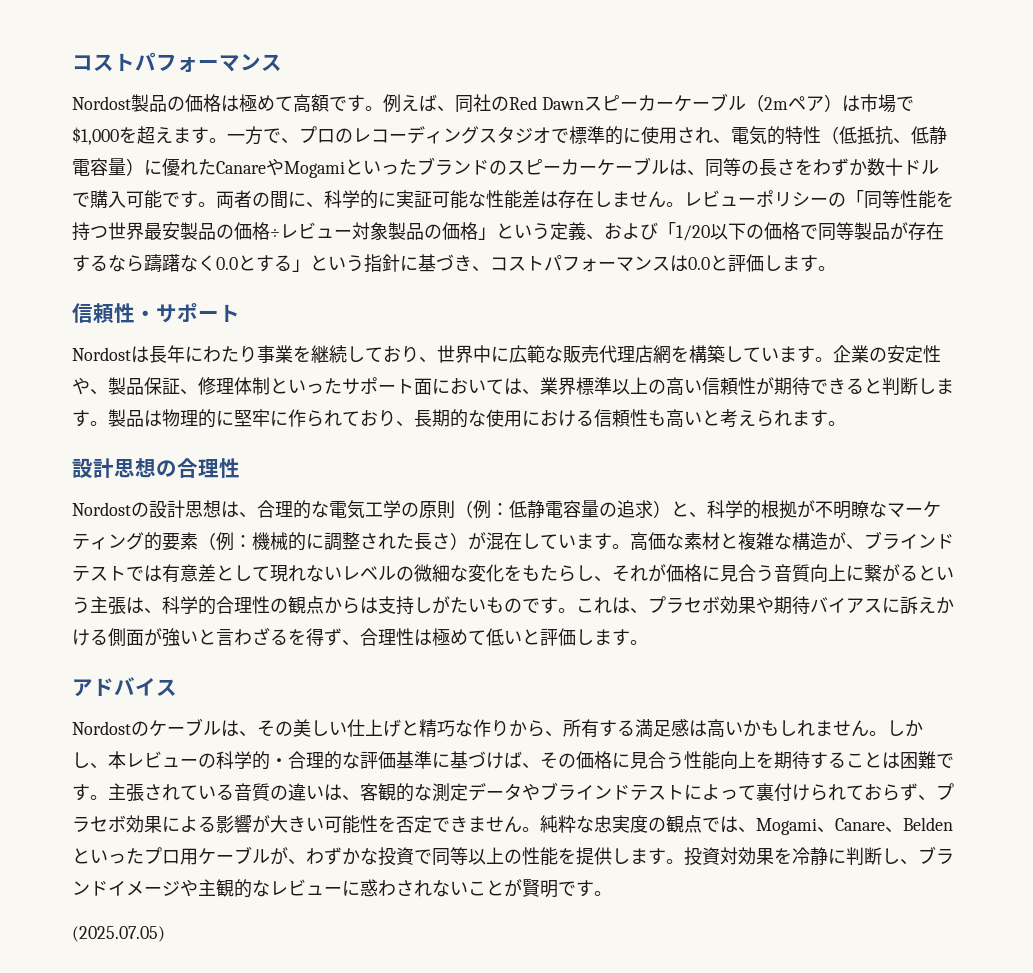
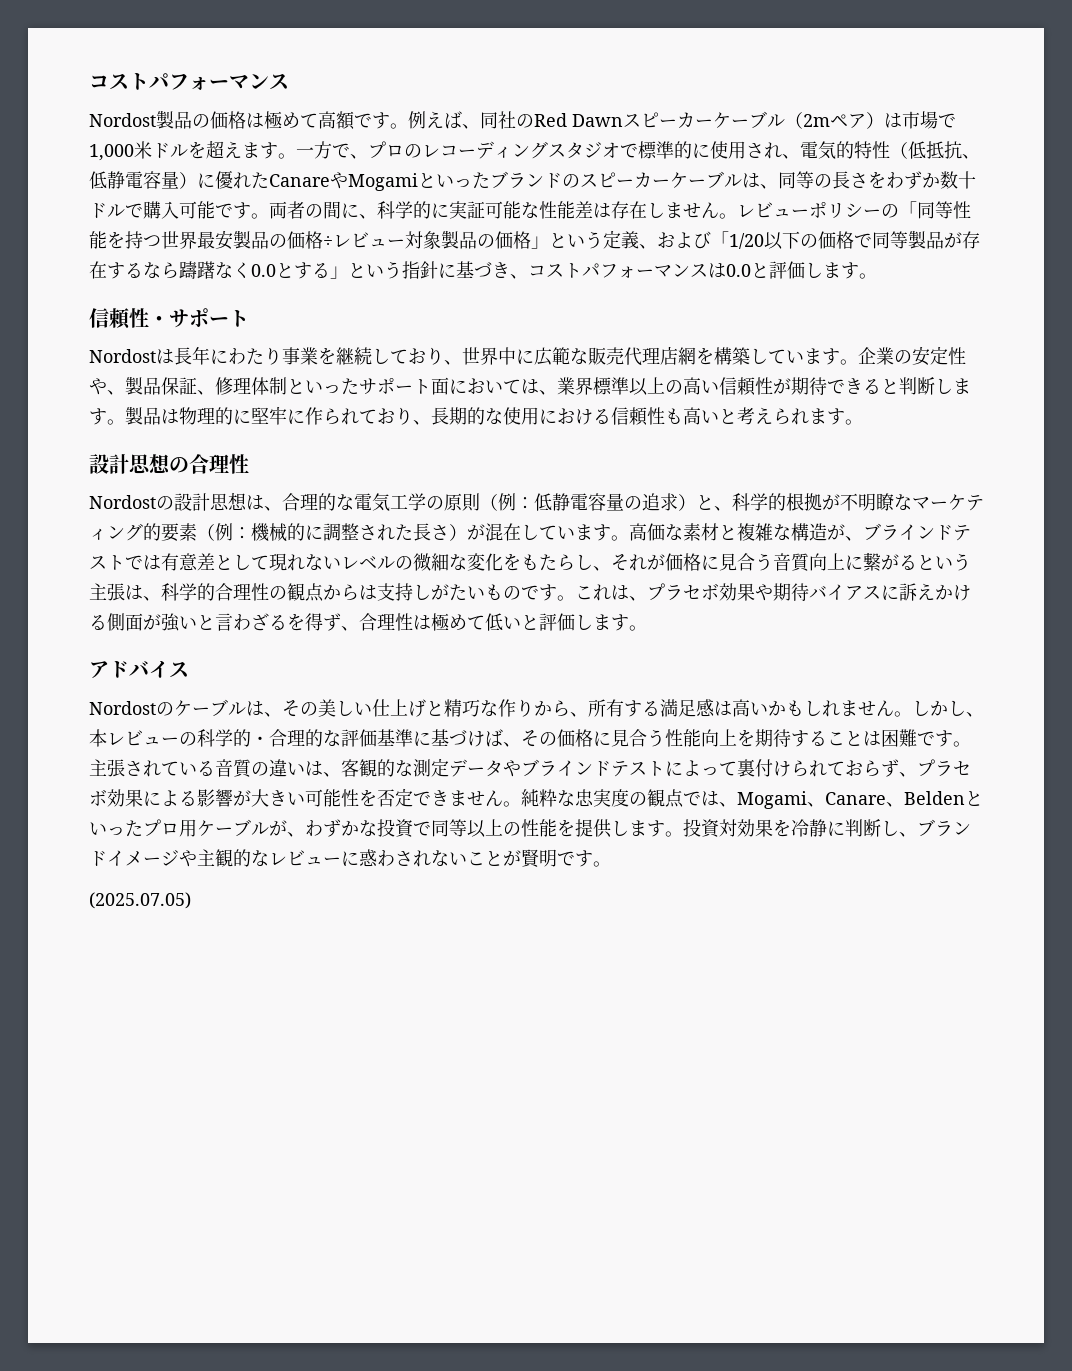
- 例えば、同社のRed Dawnスピーカーケーブル（2mペア）は市場で$1,000を超えます。
+ 例えば、同社のRed Dawnスピーカーケーブル（2mペア）は市場で1,000米ドルを超えます。

